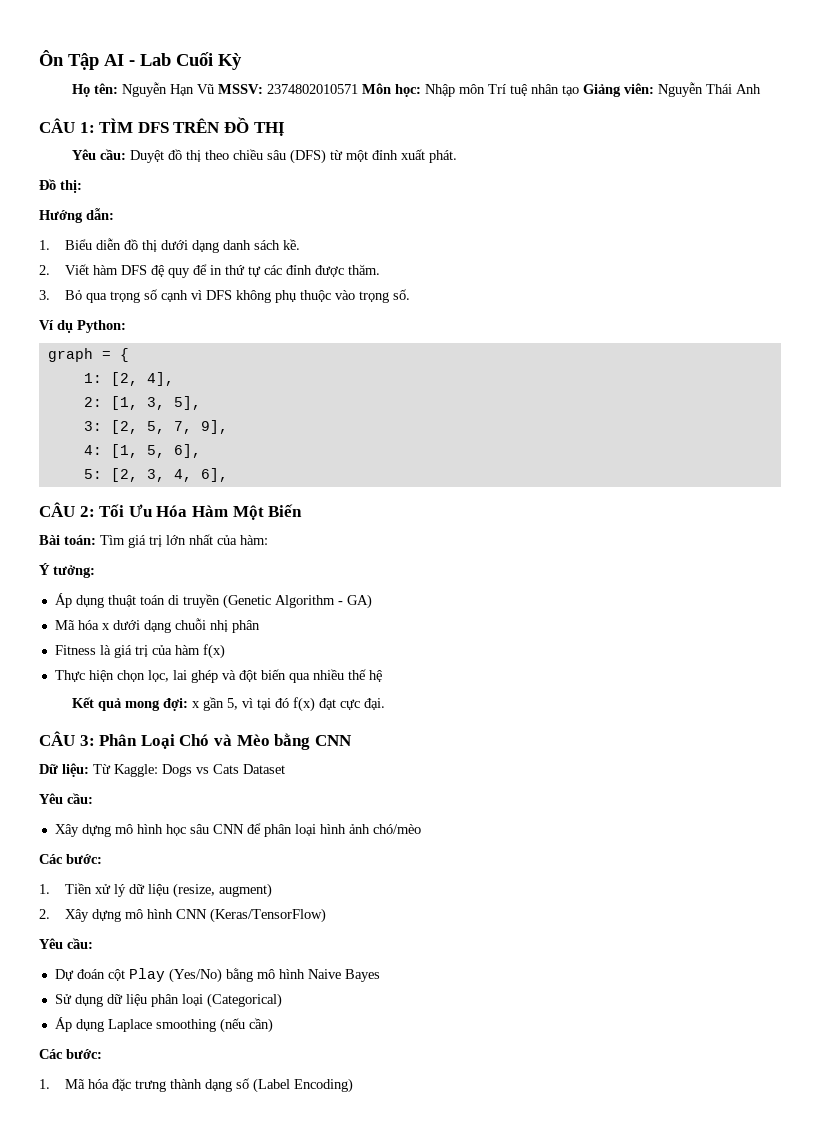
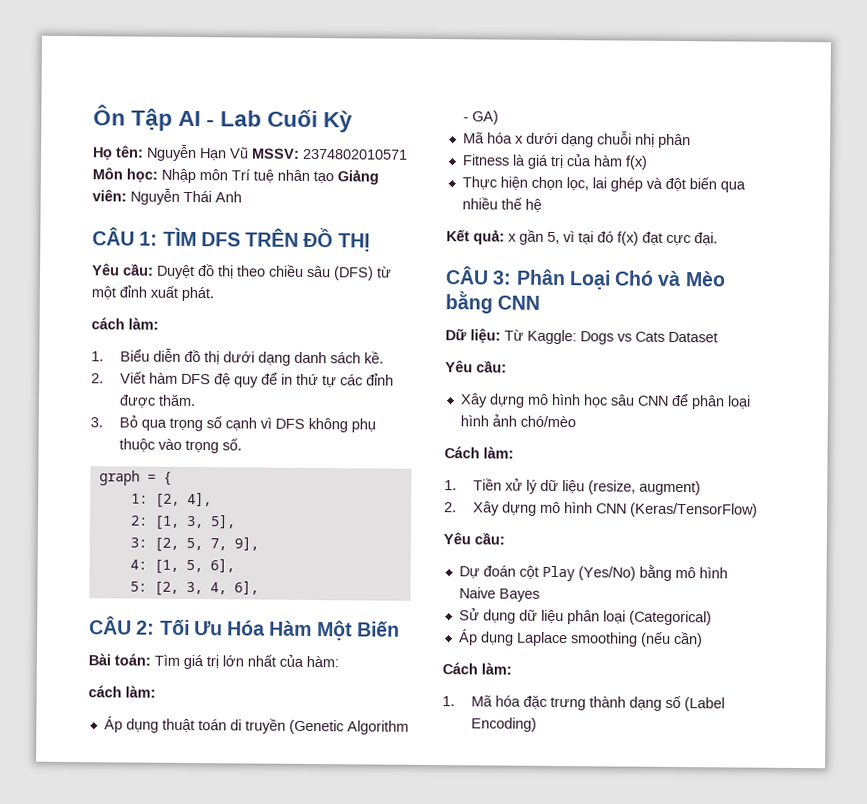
  Yêu cầu: Duyệt đồ thị theo chiều sâu (DFS) từ một đỉnh xuất phát.
- Đồ thị:
- Hướng dẫn:
+ cách làm:
- Ví dụ Python:
  Bài toán: Tìm giá trị lớn nhất của hàm:
- Ý tưởng:
+ cách làm:
- Kết quả mong đợi: x gần 5, vì tại đó f(x) đạt cực đại.
+ Kết quả: x gần 5, vì tại đó f(x) đạt cực đại.
  Xây dựng mô hình học sâu CNN để phân loại hình ảnh chó/mèo
- Các bước:
+ Cách làm:
  Áp dụng Laplace smoothing (nếu cần)
- Các bước:
+ Cách làm:

